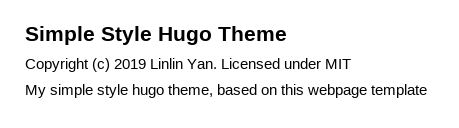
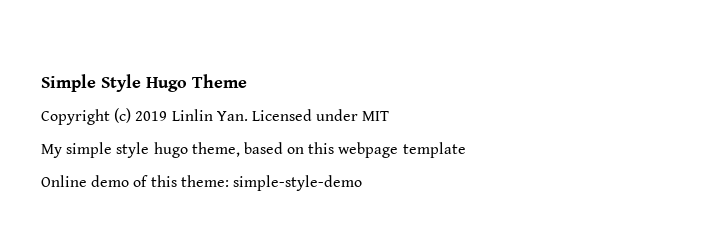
+ Online demo of this theme: simple-style-demo

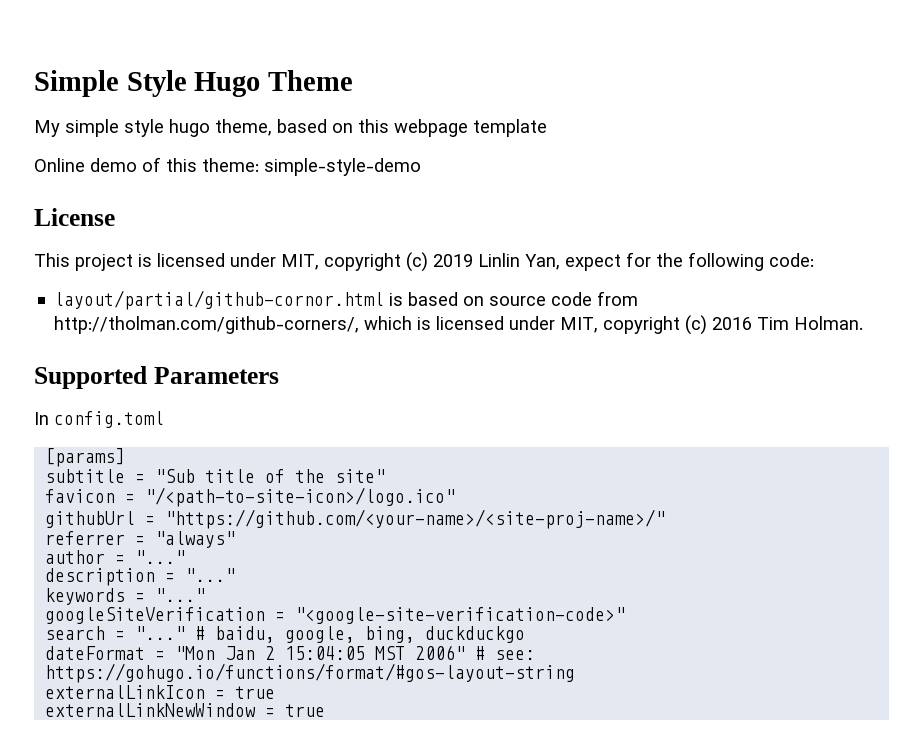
- Copyright (c) 2019 Linlin Yan. Licensed under MIT
+ License
+ This project is licensed under MIT, copyright (c) 2019 Linlin Yan, expect for the following code:
+ layout/partial/github-cornor.html is based on source code from http://tholman.com/github-corners/, which is licensed under MIT, copyright (c) 2016 Tim Holman.
+ Supported Parameters
+ In config.toml
+ [params]
+ subtitle = "Sub title of the site"
+ favicon = "/<path-to-site-icon>/logo.ico"
+ githubUrl = "https://github.com/<your-name>/<site-proj-name>/"
+ referrer = "always"
+ author = "..."
+ description = "..."
+ keywords = "..."
+ googleSiteVerification = "<google-site-verification-code>"
+ search = "..." # baidu, google, bing, duckduckgo
+ dateFormat = "Mon Jan 2 15:04:05 MST 2006" # see: https://gohugo.io/functions/format/#gos-layout-string
+ externalLinkIcon = true
+ externalLinkNewWindow = true

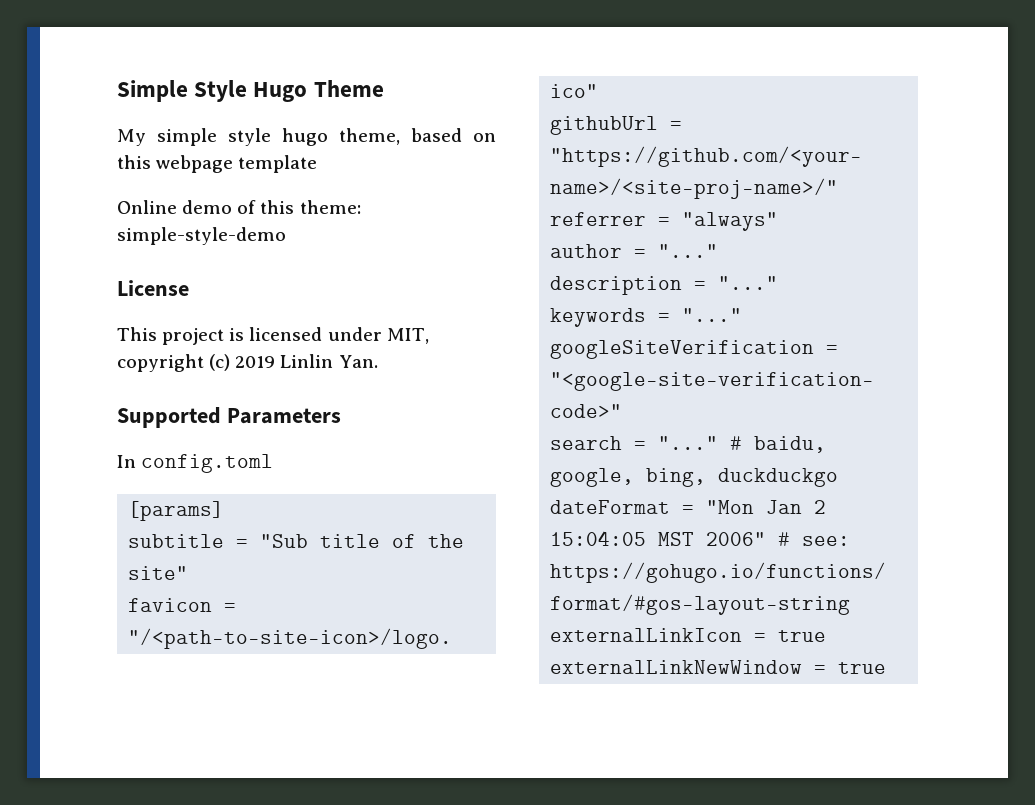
- This project is licensed under MIT, copyright (c) 2019 Linlin Yan, expect for the following code:
- layout/partial/github-cornor.html is based on source code from http://tholman.com/github-corners/, which is licensed under MIT, copyright (c) 2016 Tim Holman.
+ This project is licensed under MIT, copyright (c) 2019 Linlin Yan.

